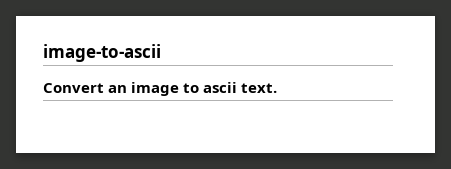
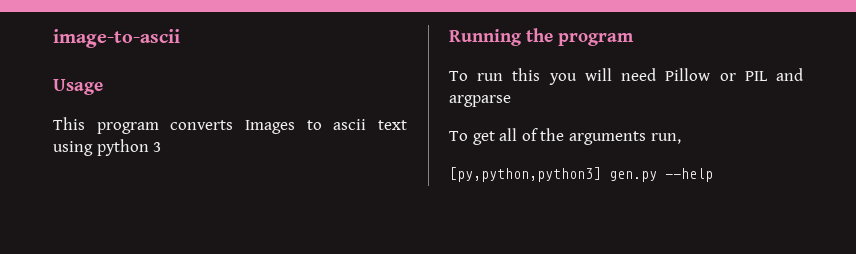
- Convert an image to ascii text.
+ Usage
+ This program converts Images to ascii text using python 3
+ Running the program
+ To run this you will need Pillow or PIL and argparse
+ To get all of the arguments run,
+ [py,python,python3] gen.py --help

